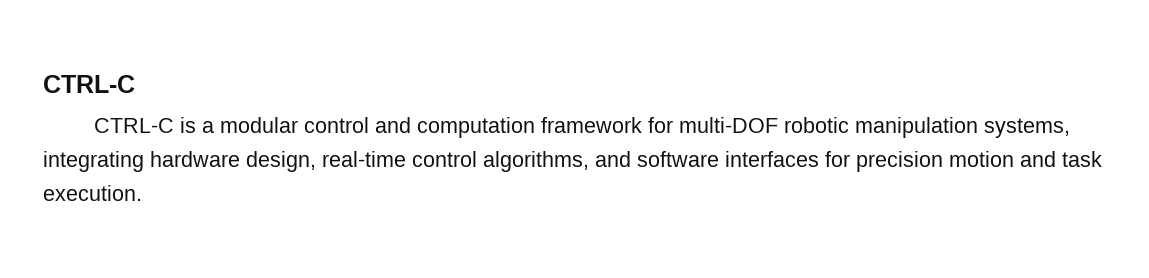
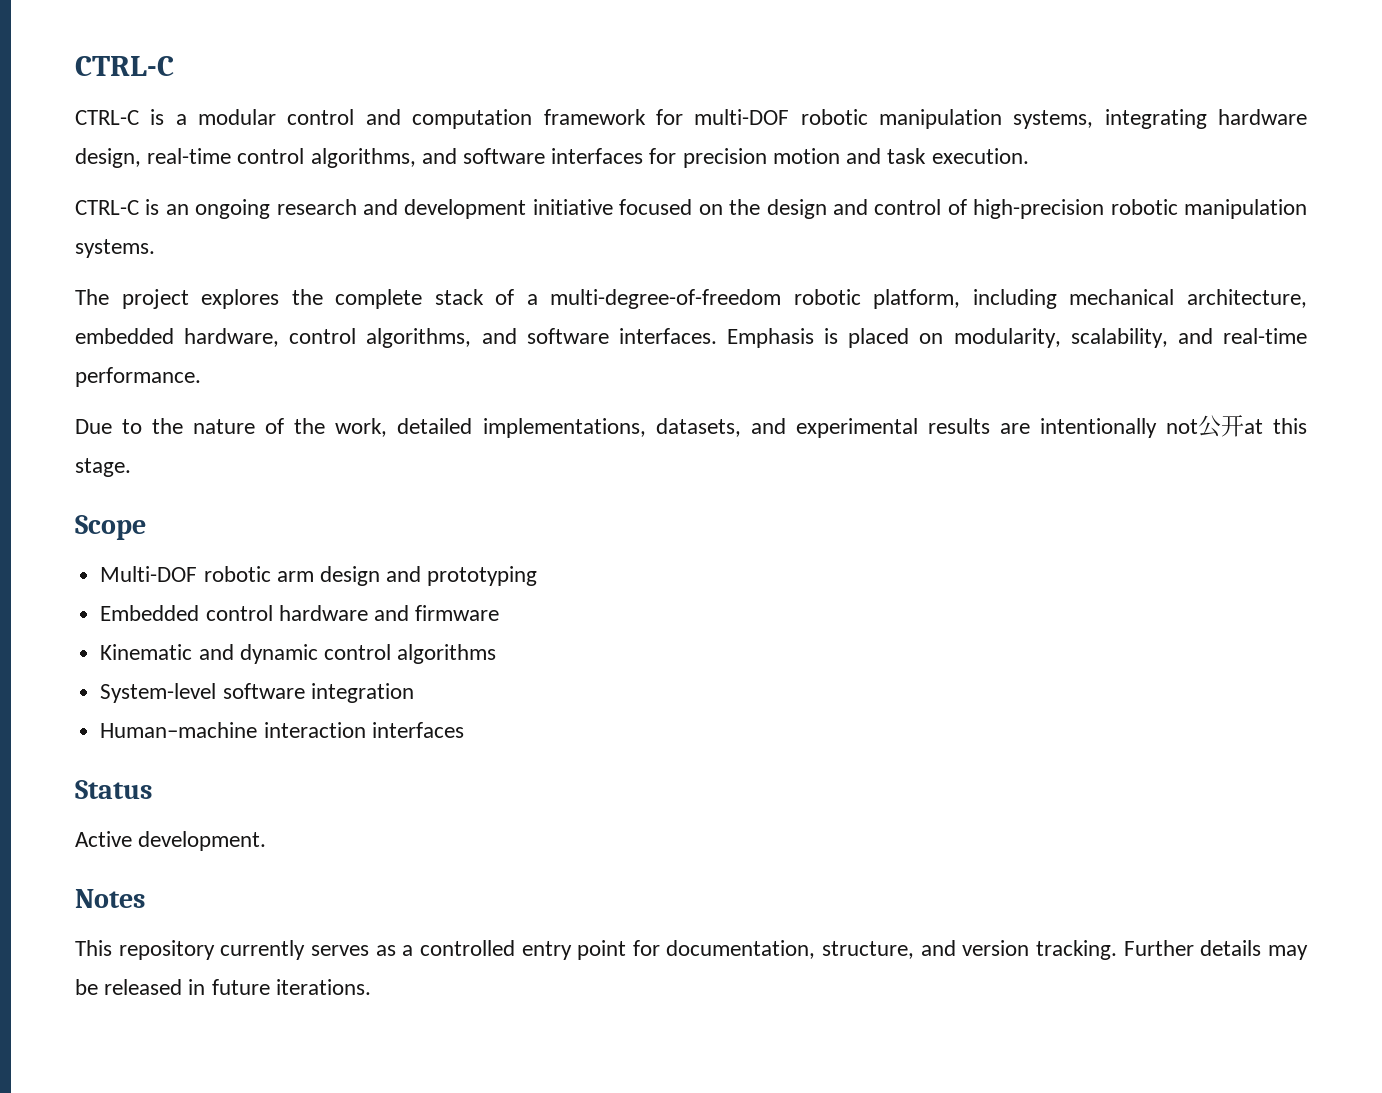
+ CTRL-C is an ongoing research and development initiative focused on the design and control of high-precision robotic manipulation systems.
+ The project explores the complete stack of a multi-degree-of-freedom robotic platform, including mechanical architecture, embedded hardware, control algorithms, and software interfaces. Emphasis is placed on modularity, scalability, and real-time performance.
+ Due to the nature of the work, detailed implementations, datasets, and experimental results are intentionally not公开at this stage.
+ Scope
+ Multi-DOF robotic arm design and prototyping
+ Embedded control hardware and firmware
+ Kinematic and dynamic control algorithms
+ System-level software integration
+ Human–machine interaction interfaces
+ Status
+ Active development.
+ Notes
+ This repository currently serves as a controlled entry point for documentation, structure, and version tracking. Further details may be released in future iterations.

